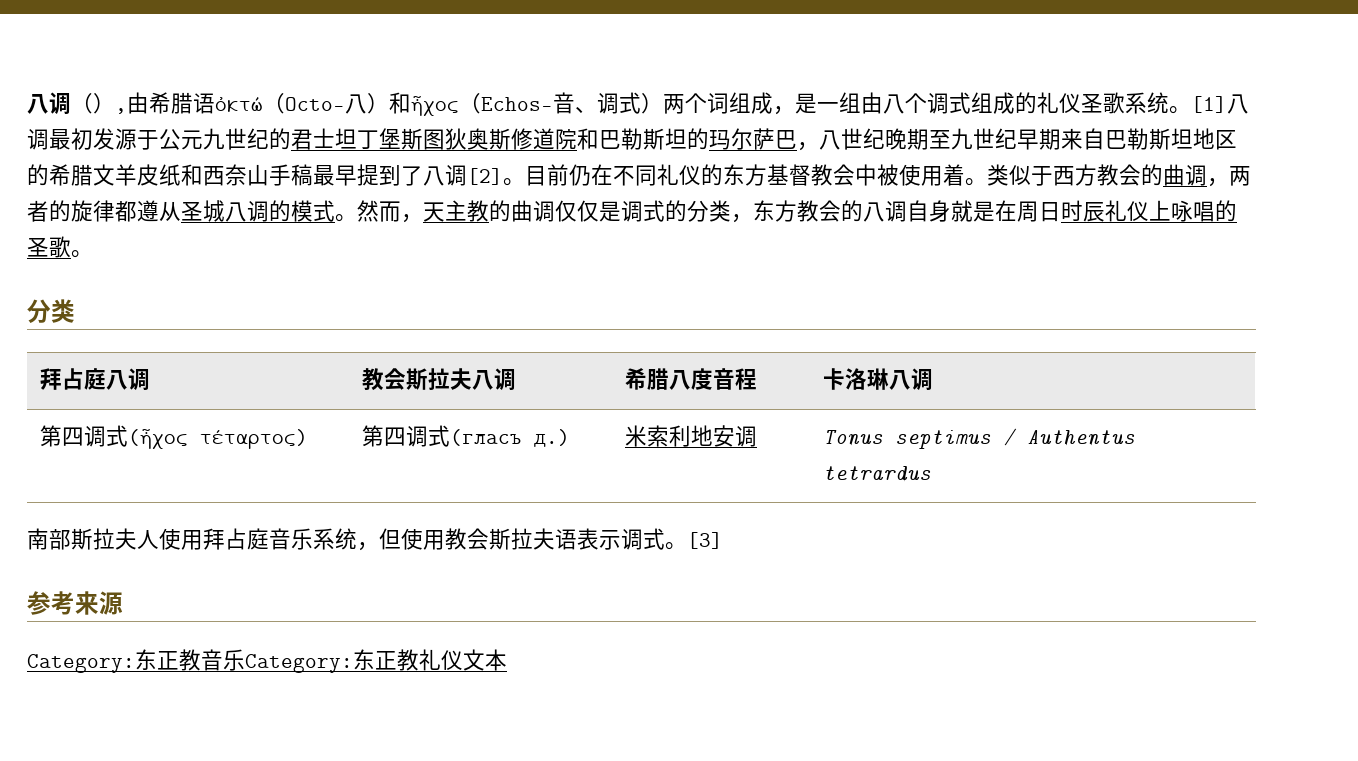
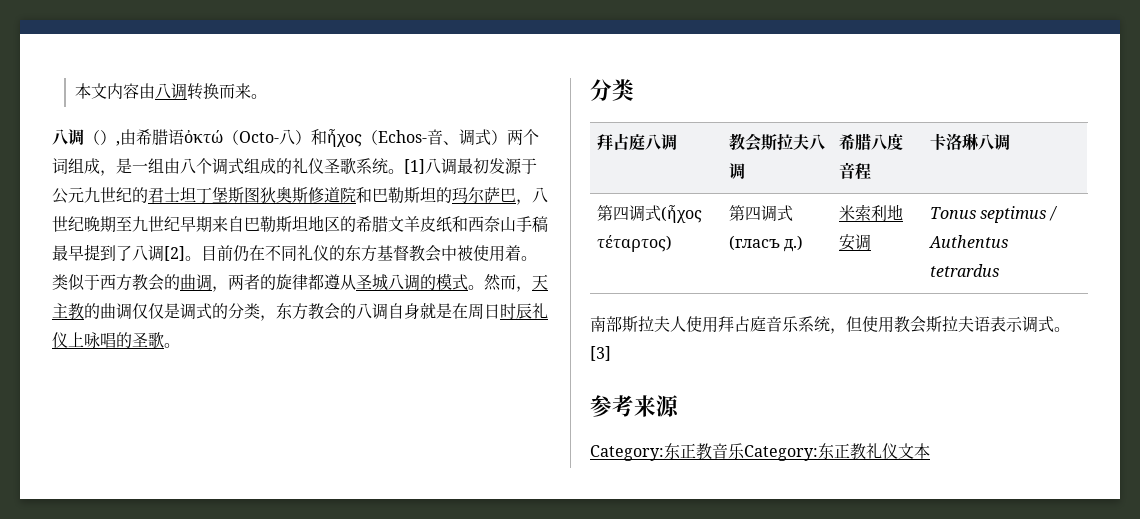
+ 本文内容由八调转换而来。

